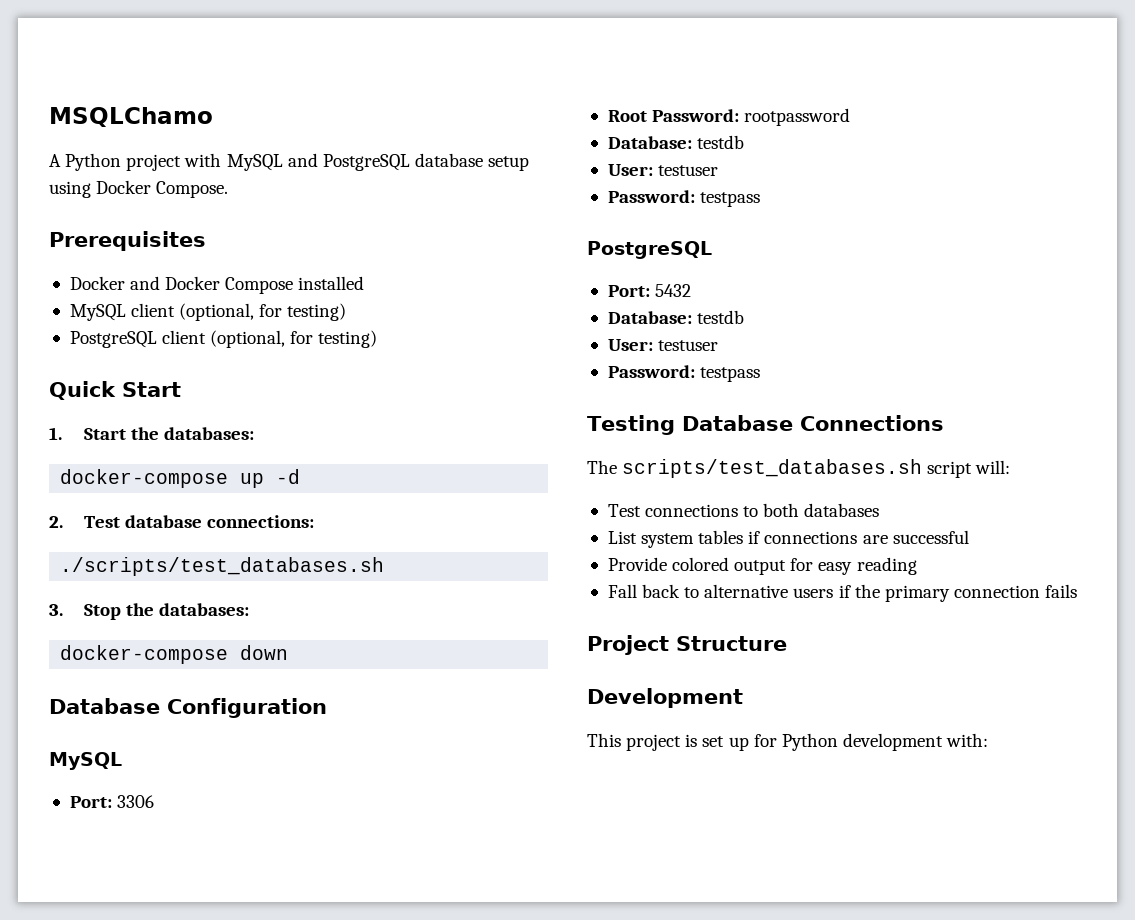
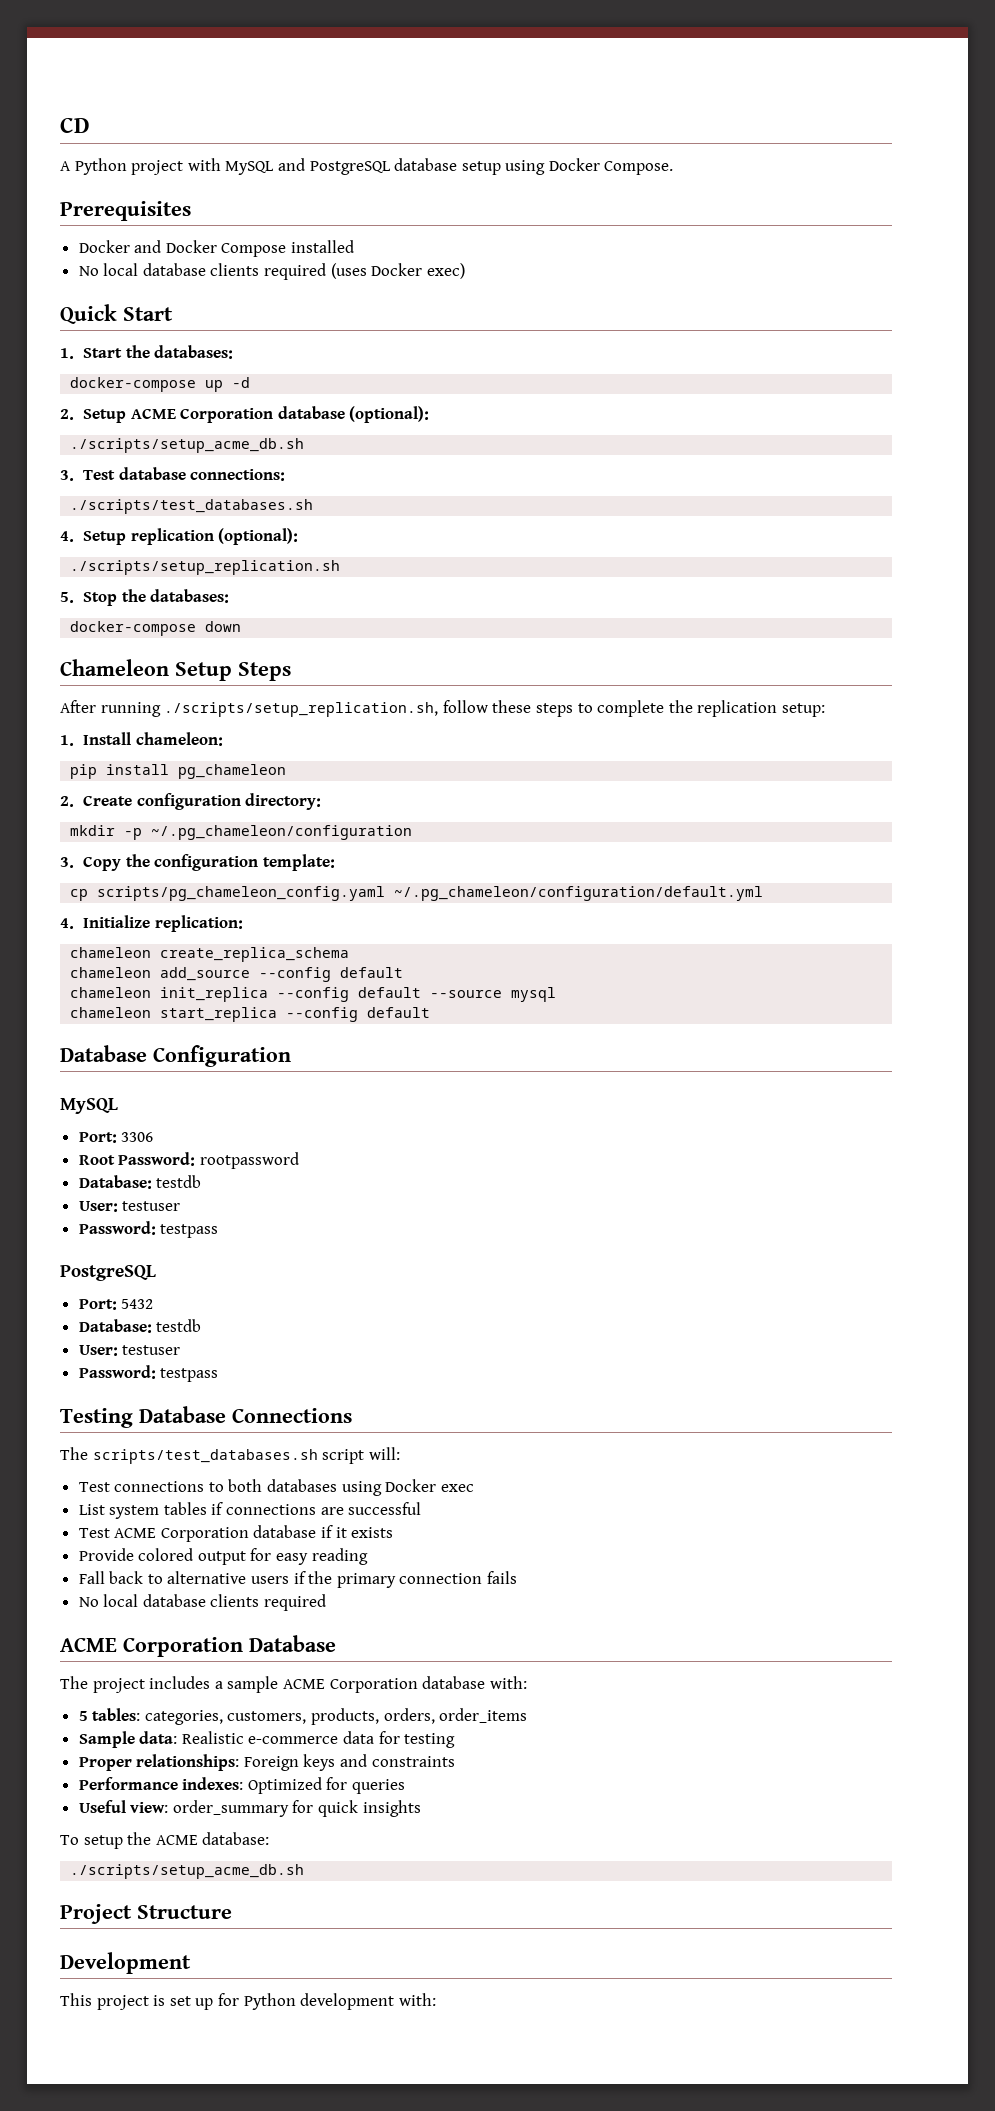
- MSQLChamo
+ CD
- MySQL client (optional, for testing)
- PostgreSQL client (optional, for testing)
+ No local database clients required (uses Docker exec)
- 2. Test database connections:
+ 2. Setup ACME Corporation database (optional):
+ ./scripts/setup_acme_db.sh
+ 3. Test database connections:
  ./scripts/test_databases.sh
- 3. Stop the databases:
+ 4. Setup replication (optional):
+ ./scripts/setup_replication.sh
+ 5. Stop the databases:
+ Chameleon Setup Steps
+ After running ./scripts/setup_replication.sh, follow these steps to complete the replication setup:
+ 1. Install chameleon:
+ pip install pg_chameleon
+ 2. Create configuration directory:
+ mkdir -p ~/.pg_chameleon/configuration
+ 3. Copy the configuration template:
+ cp scripts/pg_chameleon_config.yaml ~/.pg_chameleon/configuration/default.yml
+ 4. Initialize replication:
+ chameleon create_replica_schema
+ chameleon add_source --config default
+ chameleon init_replica --config default --source mysql
+ chameleon start_replica --config default
- Test connections to both databases
+ Test connections to both databases using Docker exec
+ Test ACME Corporation database if it exists
  Fall back to alternative users if the primary connection fails
+ No local database clients required
+ ACME Corporation Database
+ The project includes a sample ACME Corporation database with:
+ 5 tables: categories, customers, products, orders, order_items
+ Sample data: Realistic e-commerce data for testing
+ Proper relationships: Foreign keys and constraints
+ Performance indexes: Optimized for queries
+ Useful view: order_summary for quick insights
+ To setup the ACME database:
+ ./scripts/setup_acme_db.sh

